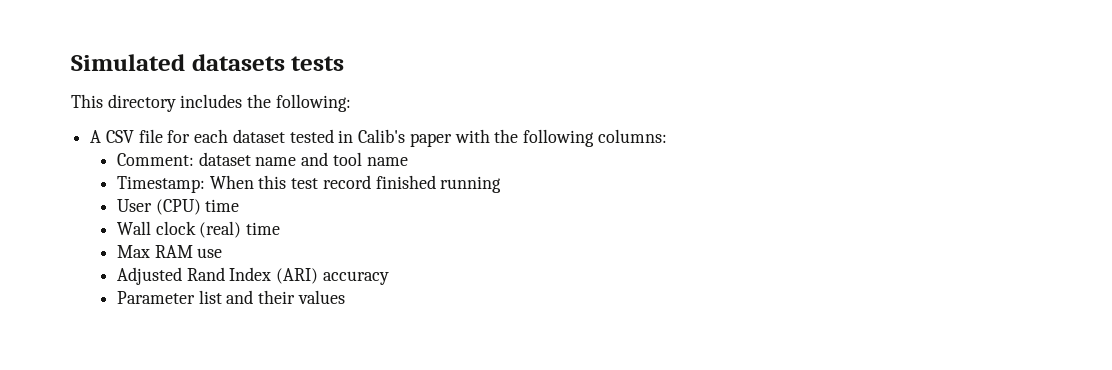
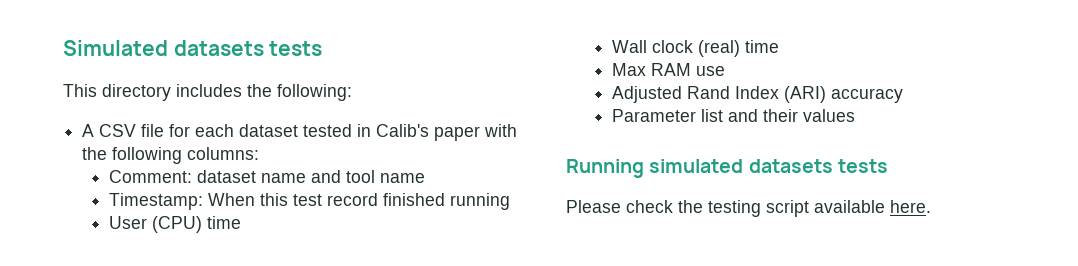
+ Running simulated datasets tests
+ Please check the testing script available here.

